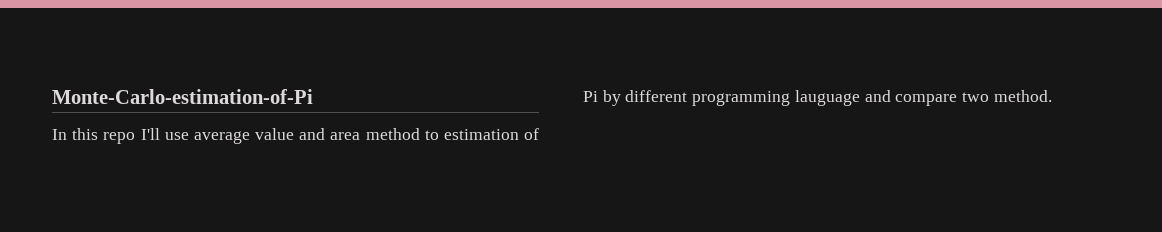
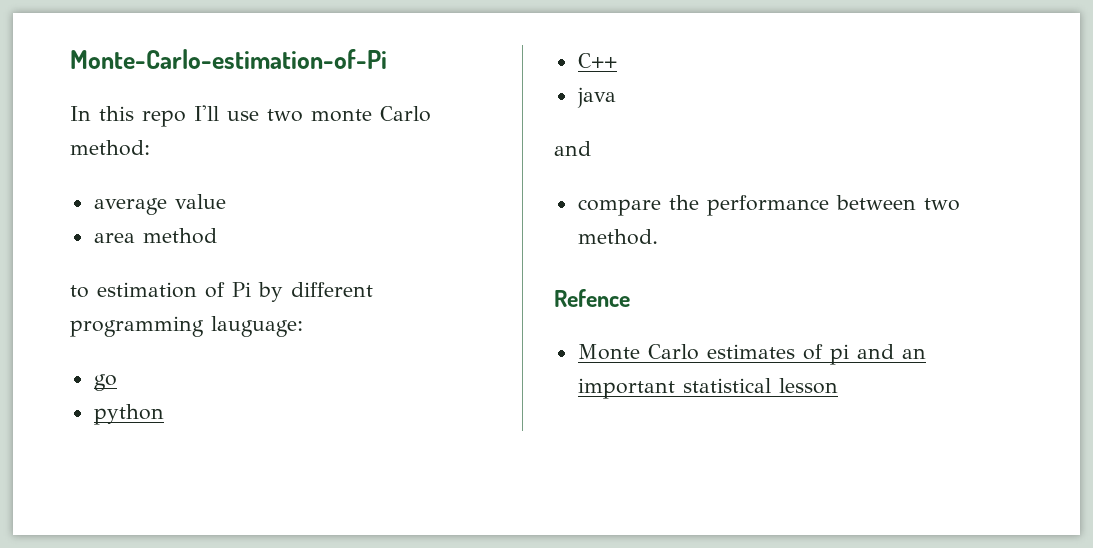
- In this repo I'll use average value and area method to estimation of Pi by different programming lauguage and compare two method.
+ In this repo I'll use two monte Carlo method:
+ average value
+ area method
+ to estimation of Pi by different programming lauguage:
+ go
+ python
+ C++
+ java
+ and
+ compare the performance between two method.
+ Refence
+ Monte Carlo estimates of pi and an important statistical lesson

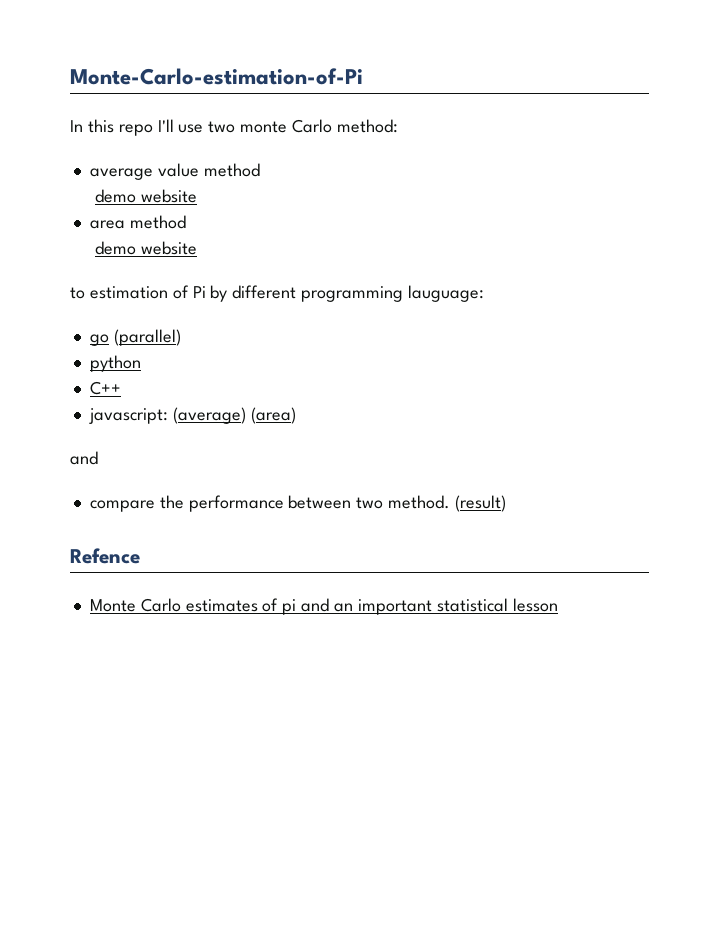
- average value
+ average value method
+ demo website
  area method
+ demo website
- go
+ go (parallel)
- java
+ javascript: (average) (area)
+ (result)

